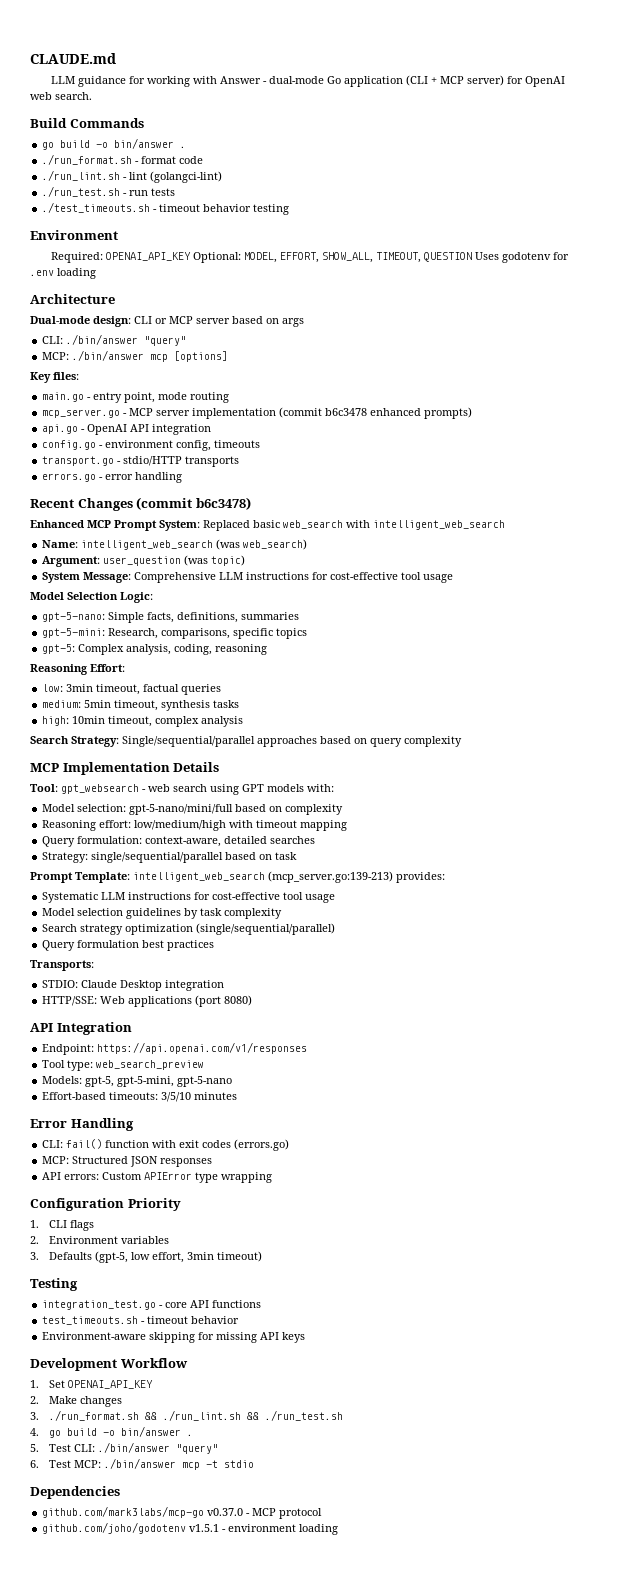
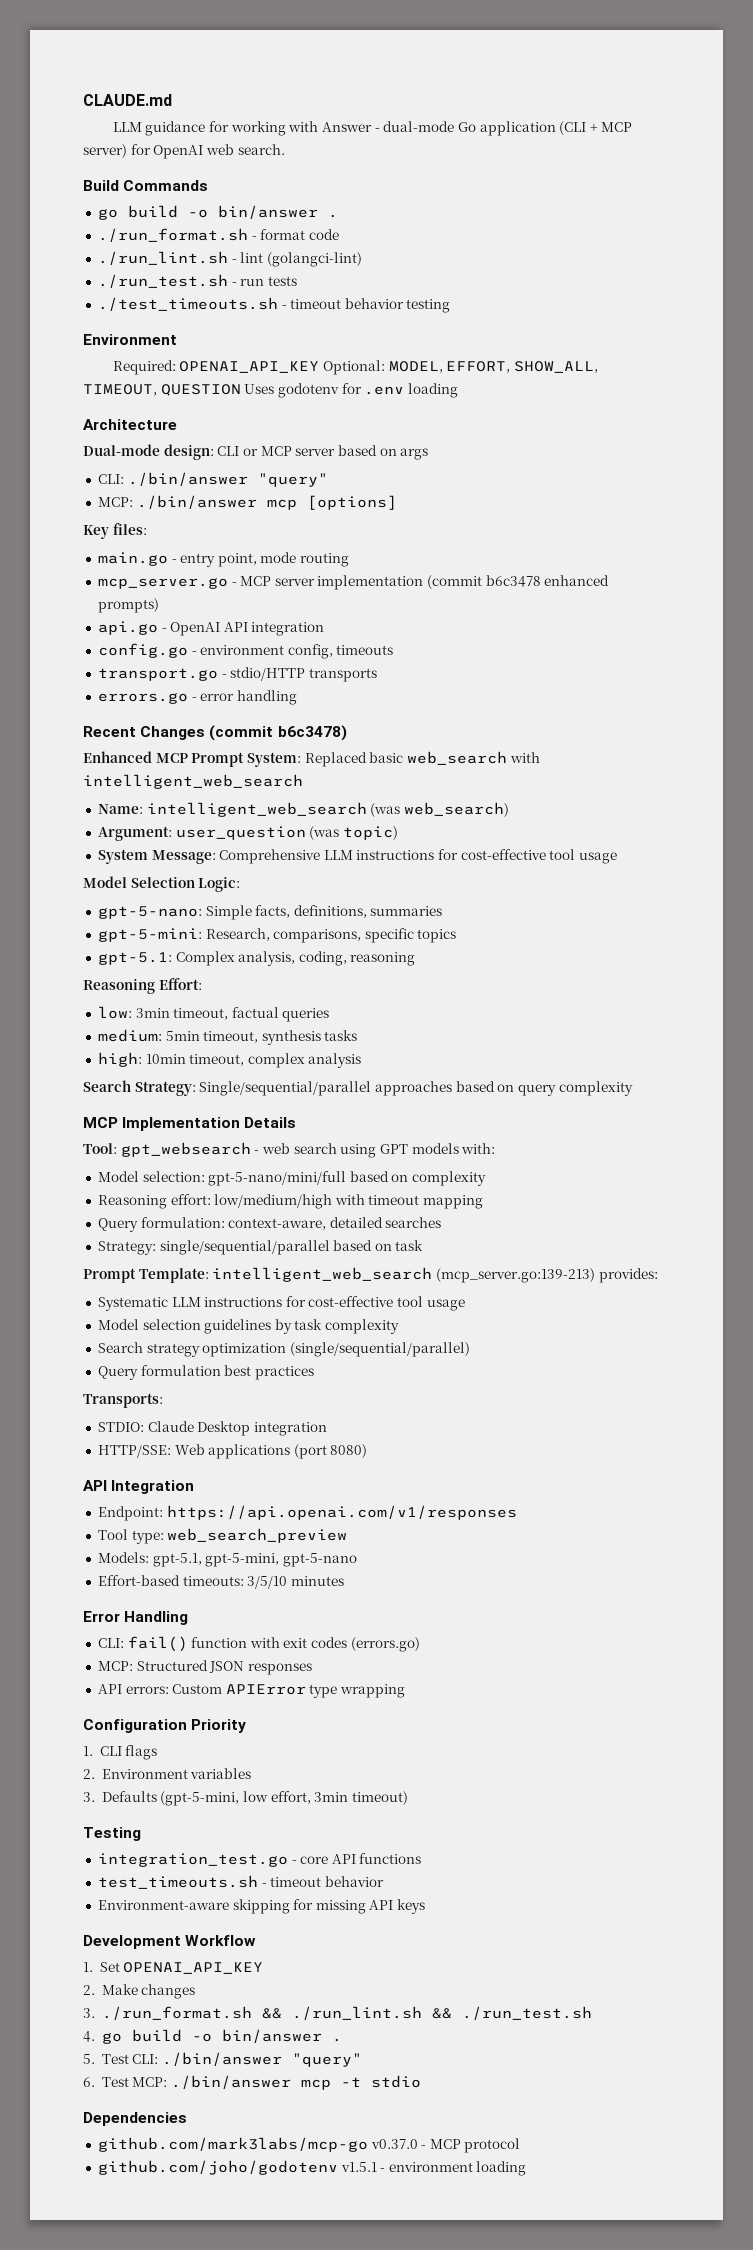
- gpt-5: Complex analysis, coding, reasoning
+ gpt-5.1: Complex analysis, coding, reasoning
- Models: gpt-5, gpt-5-mini, gpt-5-nano
+ Models: gpt-5.1, gpt-5-mini, gpt-5-nano
- 3. Defaults (gpt-5, low effort, 3min timeout)
+ 3. Defaults (gpt-5-mini, low effort, 3min timeout)

